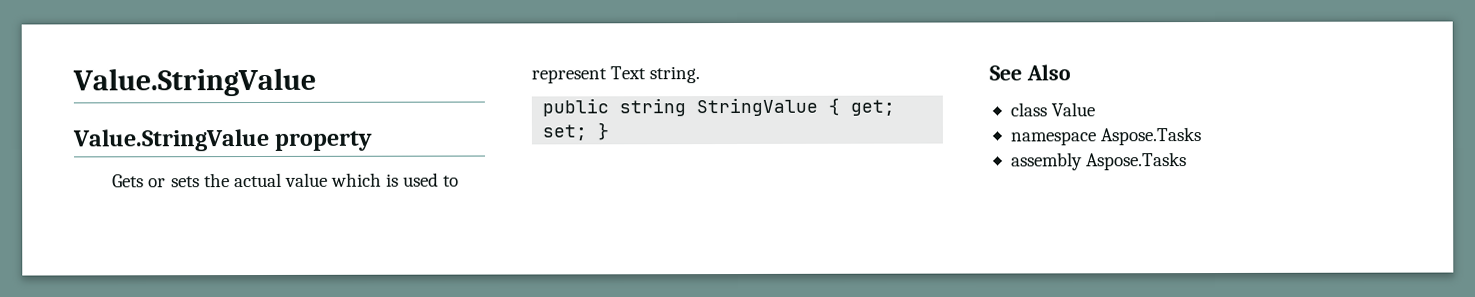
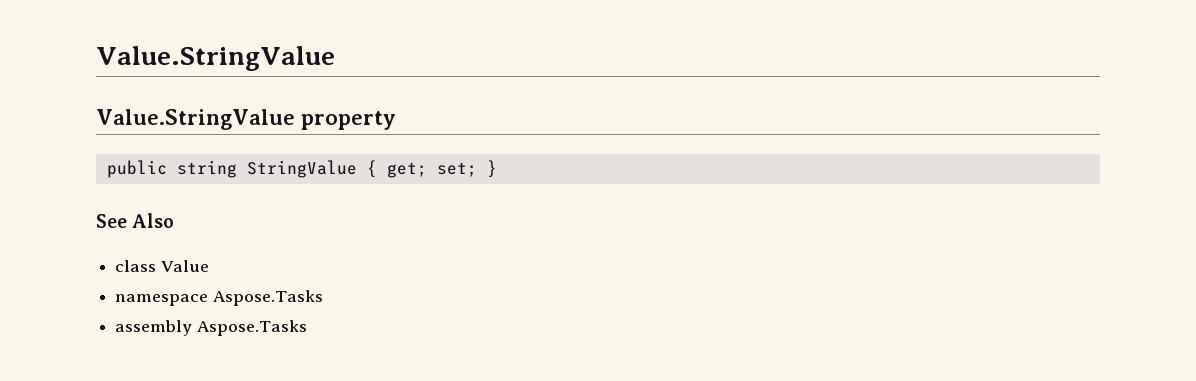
- Gets or sets the actual value which is used to represent Text string.

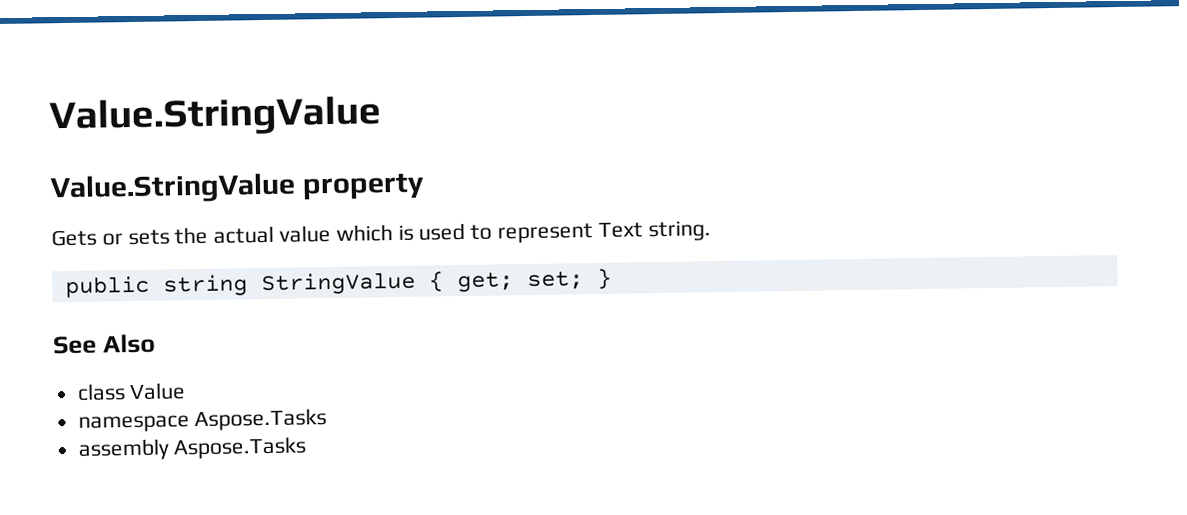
+ Gets or sets the actual value which is used to represent Text string.

